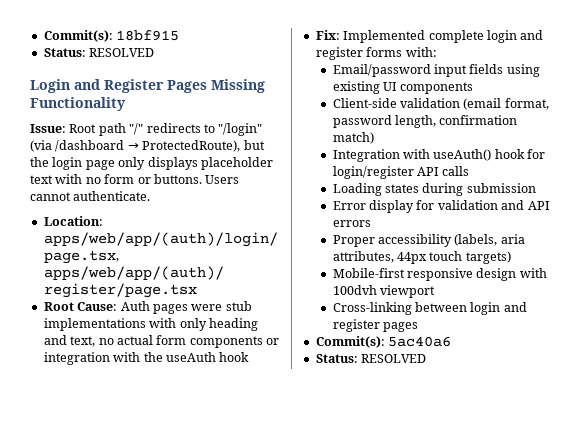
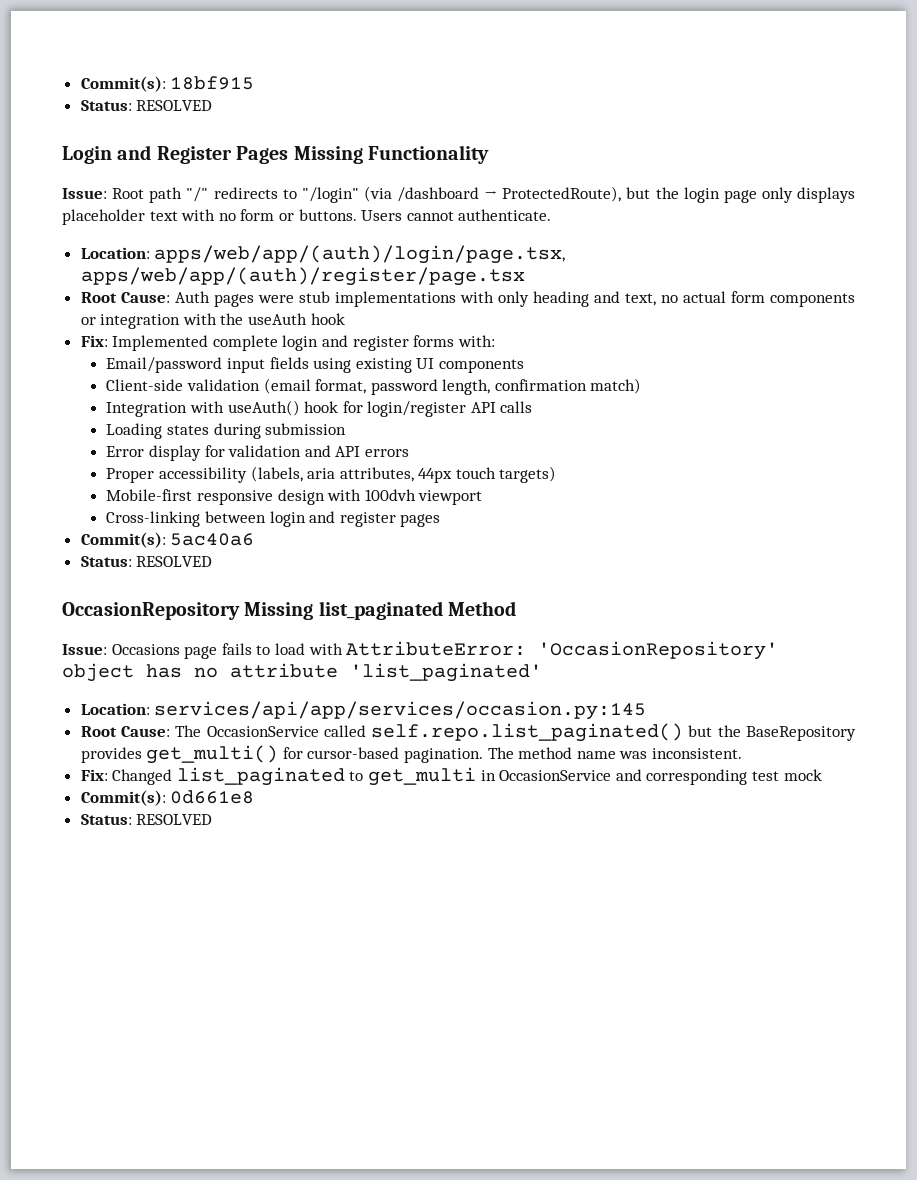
+ OccasionRepository Missing list_paginated Method
+ Issue: Occasions page fails to load with AttributeError: 'OccasionRepository' object has no attribute 'list_paginated'
+ Location: services/api/app/services/occasion.py:145
+ Root Cause: The OccasionService called self.repo.list_paginated() but the BaseRepository provides get_multi() for cursor-based pagination. The method name was inconsistent.
+ Fix: Changed list_paginated to get_multi in OccasionService and corresponding test mock
+ Commit(s): 0d661e8
+ Status: RESOLVED

